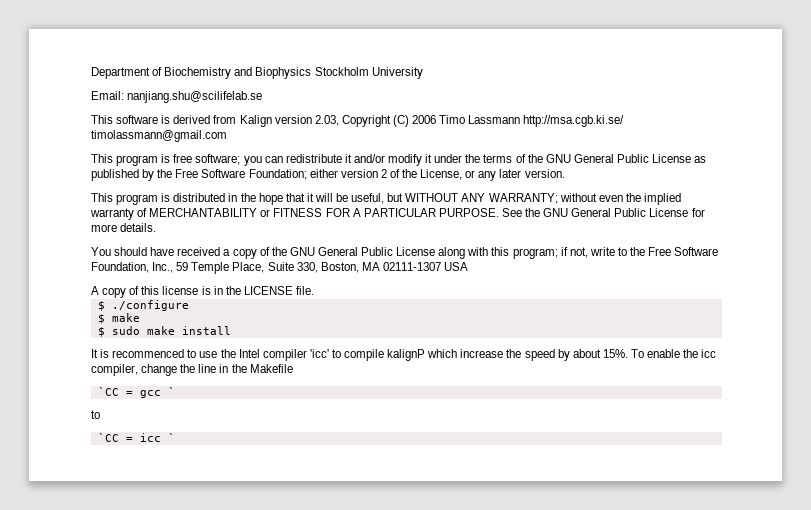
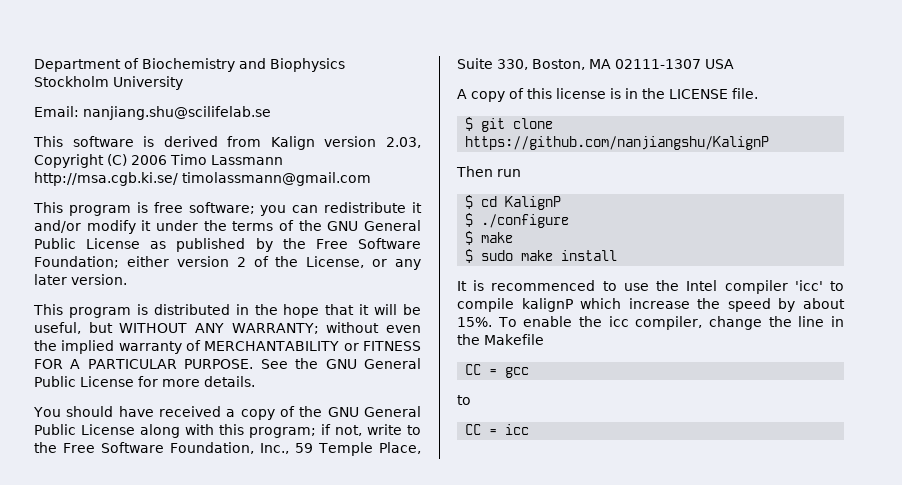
+ $ git clone https://github.com/nanjiangshu/KalignP
+ Then run
+ $ cd KalignP
- `CC = gcc `
+ CC = gcc
- `CC = icc `
+ CC = icc

